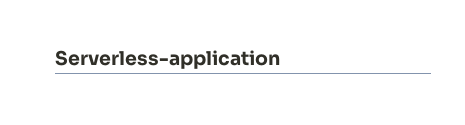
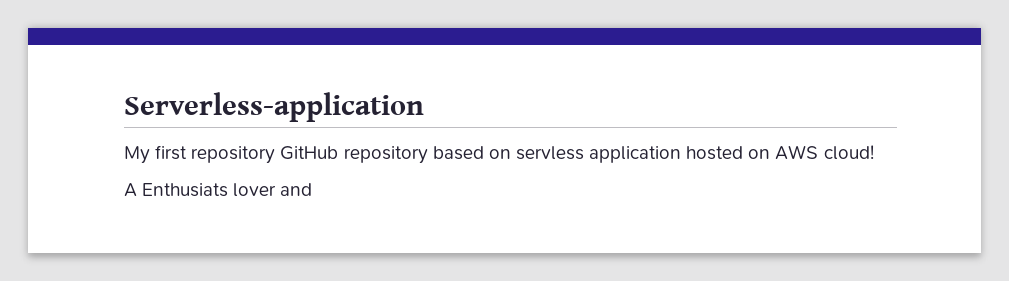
+ My first repository GitHub repository based on servless application hosted on AWS cloud!
+ A Enthusiats lover and

